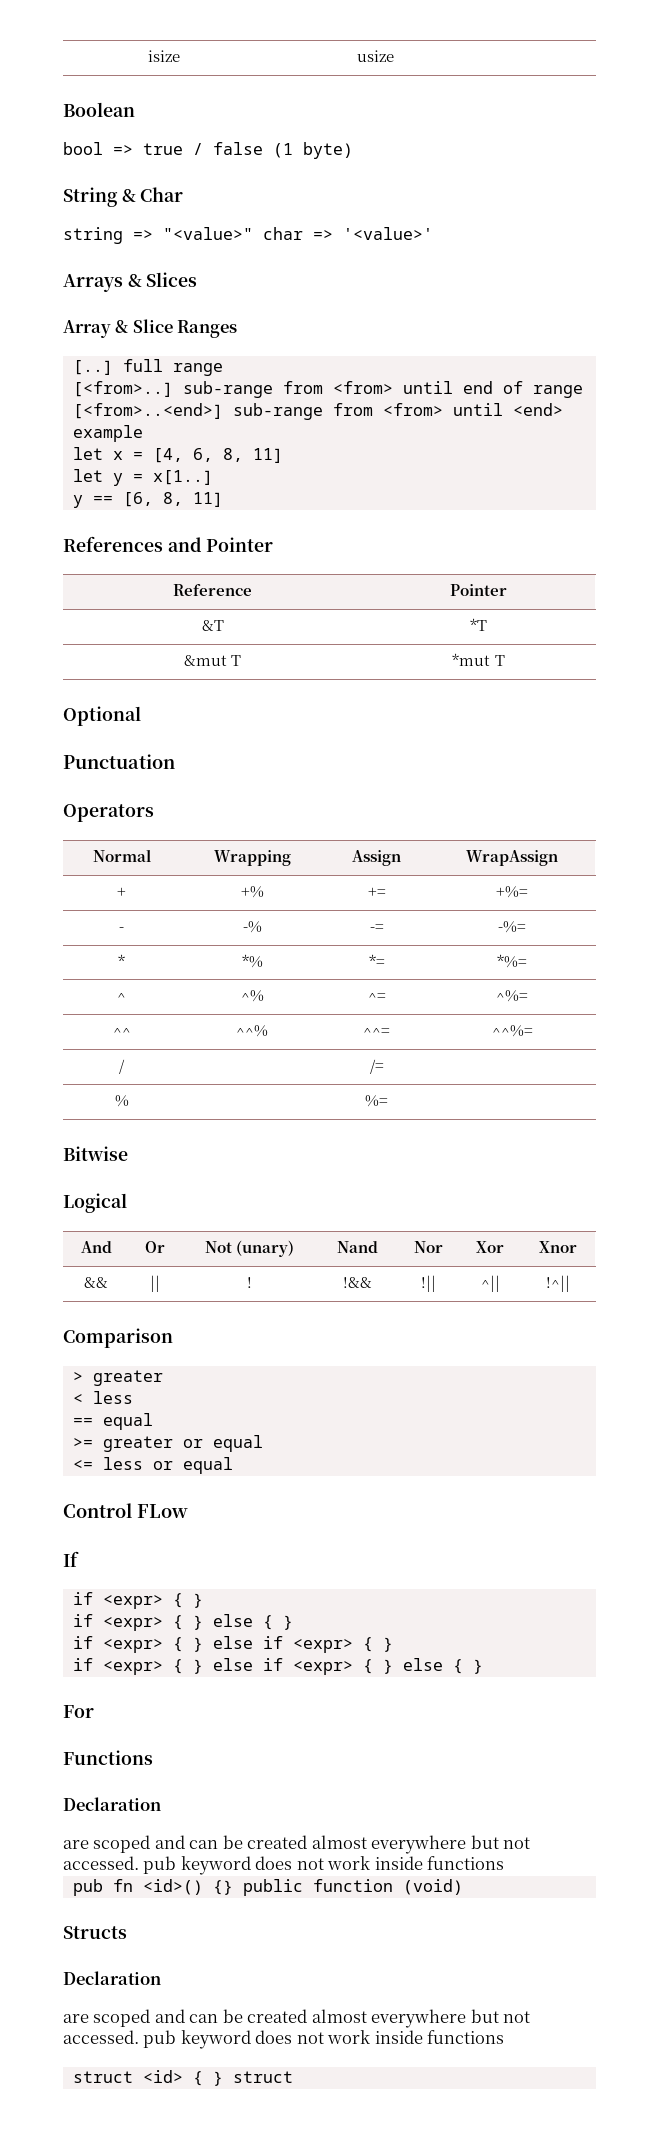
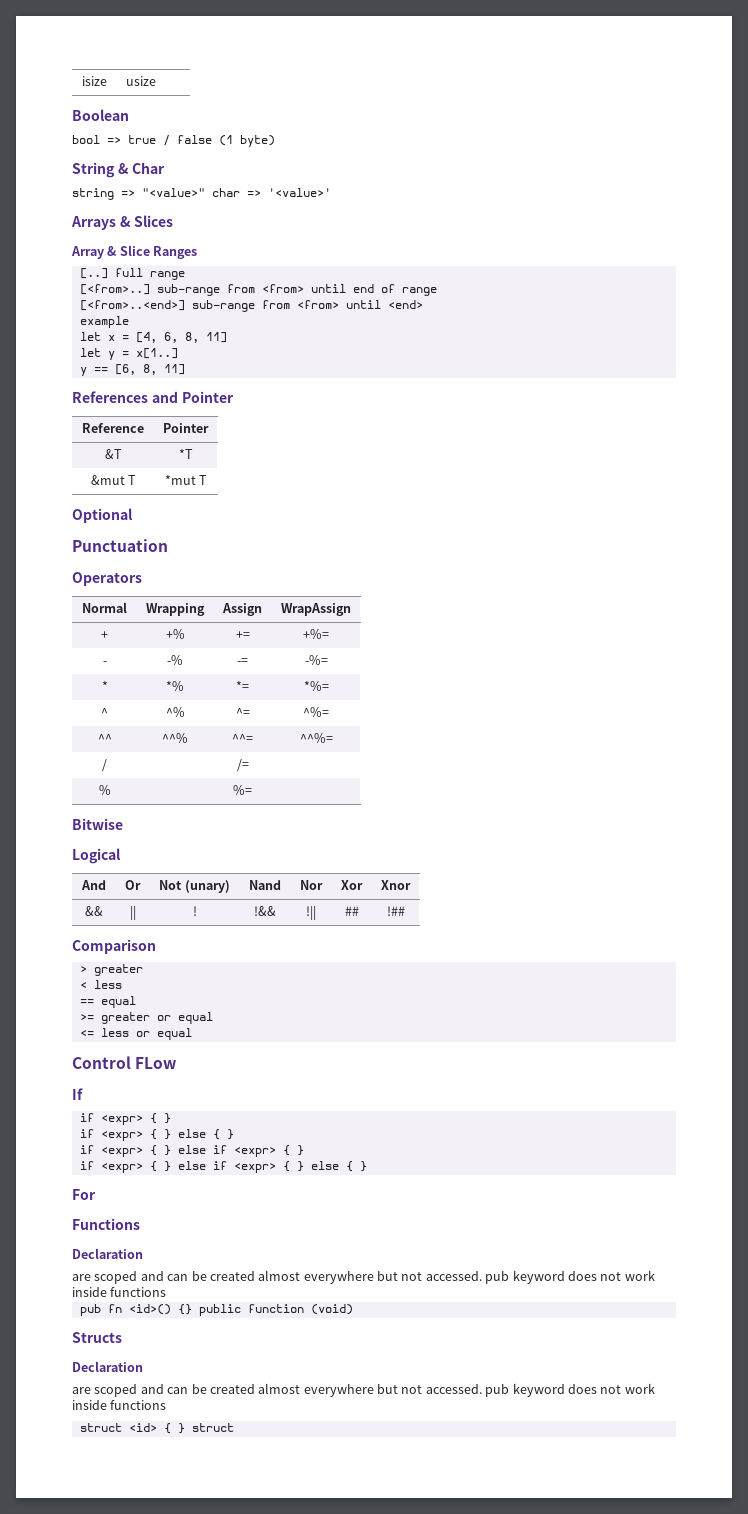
- && | || | ! | !&& | !|| | ^|| | !^||
+ && | || | ! | !&& | !|| | ## | !##

